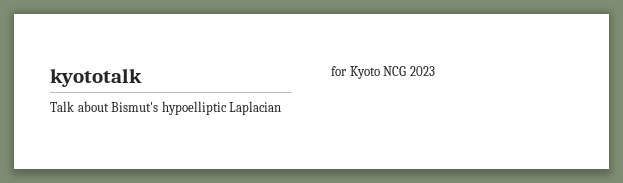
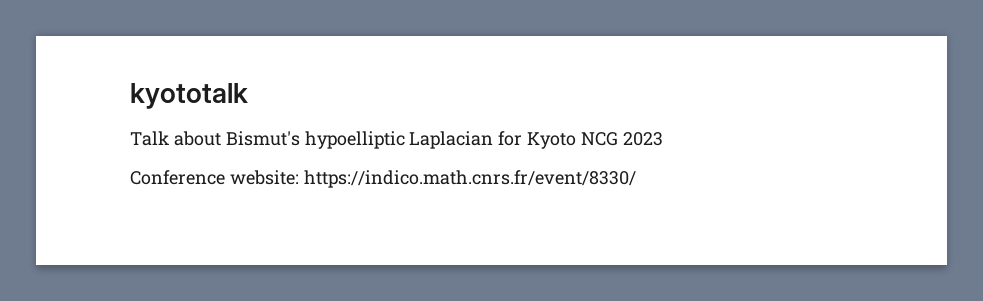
+ Conference website: https://indico.math.cnrs.fr/event/8330/

